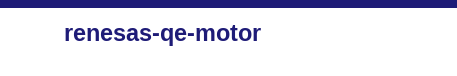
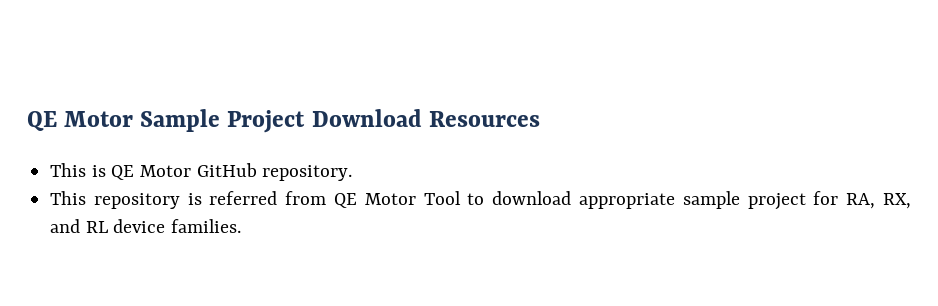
- renesas-qe-motor
+ QE Motor Sample Project Download Resources
+ This is QE Motor GitHub repository.
+ This repository is referred from QE Motor Tool to download appropriate sample project for RA, RX, and RL device families.

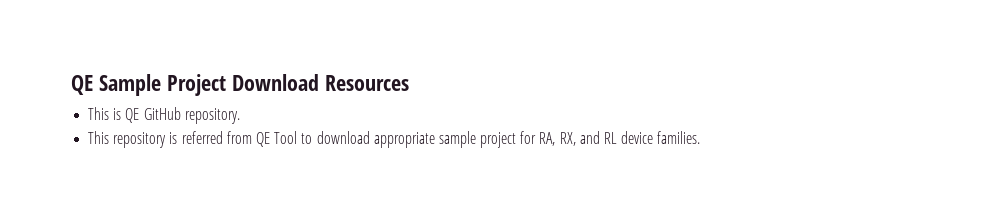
- QE Motor Sample Project Download Resources
+ QE Sample Project Download Resources
- This is QE Motor GitHub repository.
+ This is QE GitHub repository.
- This repository is referred from QE Motor Tool to download appropriate sample project for RA, RX, and RL device families.
+ This repository is referred from QE Tool to download appropriate sample project for RA, RX, and RL device families.

